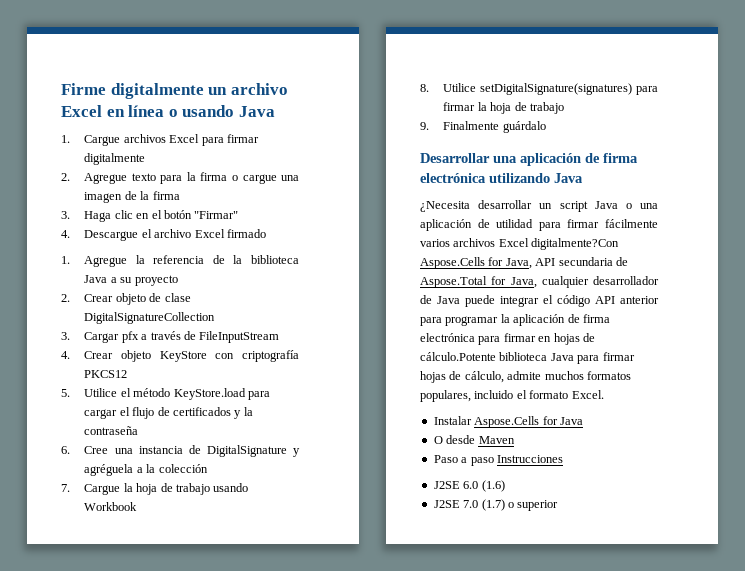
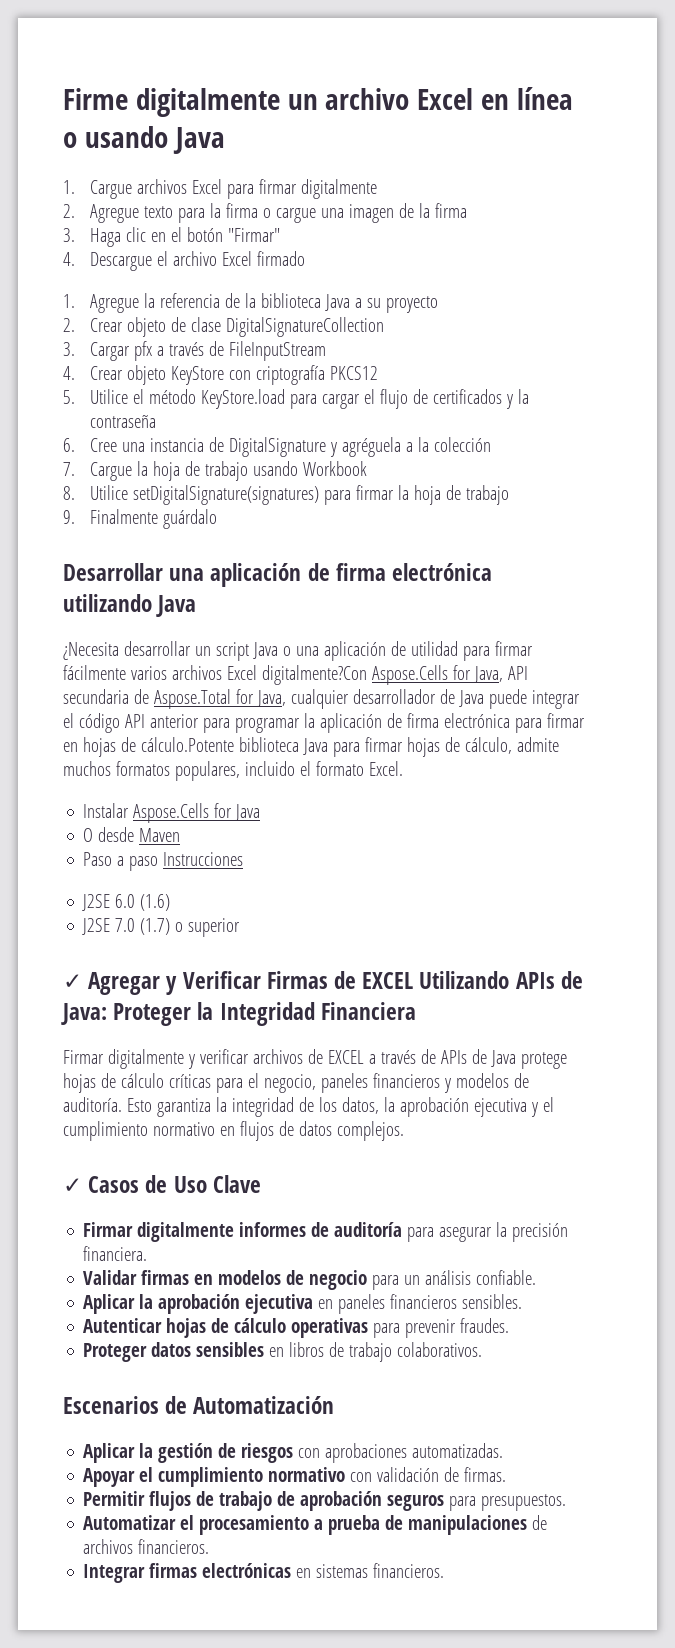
+ ✓ Agregar y Verificar Firmas de EXCEL Utilizando APIs de Java: Proteger la Integridad Financiera
+ Firmar digitalmente y verificar archivos de EXCEL a través de APIs de Java protege hojas de cálculo críticas para el negocio, paneles financieros y modelos de auditoría. Esto garantiza la integridad de los datos, la aprobación ejecutiva y el cumplimiento normativo en flujos de datos complejos.
+ ✓ Casos de Uso Clave
+ Firmar digitalmente informes de auditoría para asegurar la precisión financiera.
+ Validar firmas en modelos de negocio para un análisis confiable.
+ Aplicar la aprobación ejecutiva en paneles financieros sensibles.
+ Autenticar hojas de cálculo operativas para prevenir fraudes.
+ Proteger datos sensibles en libros de trabajo colaborativos.
+ Escenarios de Automatización
+ Aplicar la gestión de riesgos con aprobaciones automatizadas.
+ Apoyar el cumplimiento normativo con validación de firmas.
+ Permitir flujos de trabajo de aprobación seguros para presupuestos.
+ Automatizar el procesamiento a prueba de manipulaciones de archivos financieros.
+ Integrar firmas electrónicas en sistemas financieros.

